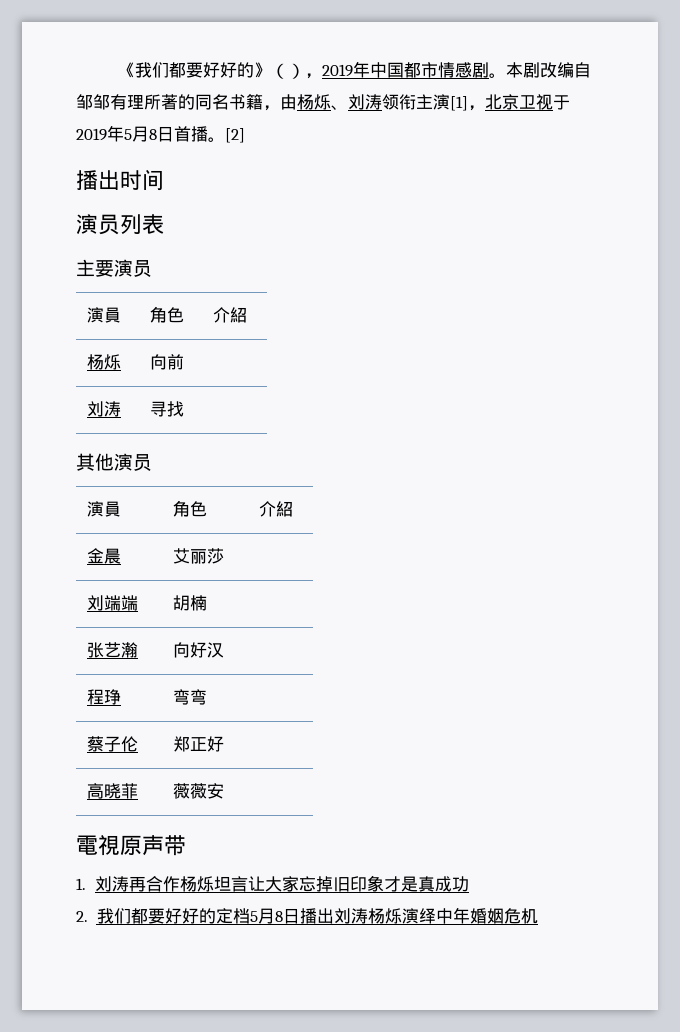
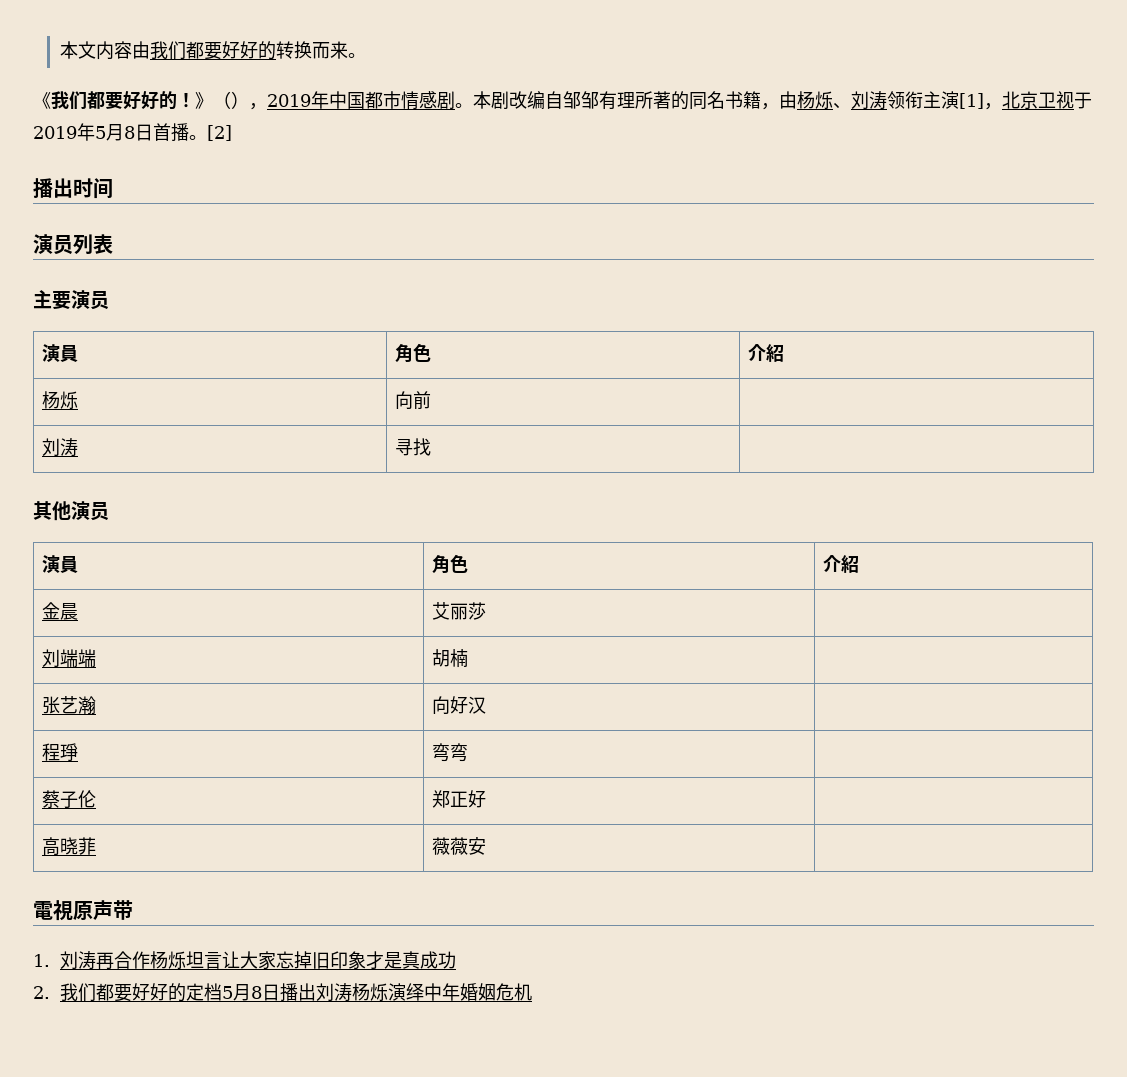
+ 本文内容由我们都要好好的转换而来。
- 《我们都要好好的》（），2019年中国都市情感剧。
+ 《我们都要好好的！》（），2019年中国都市情感剧。

